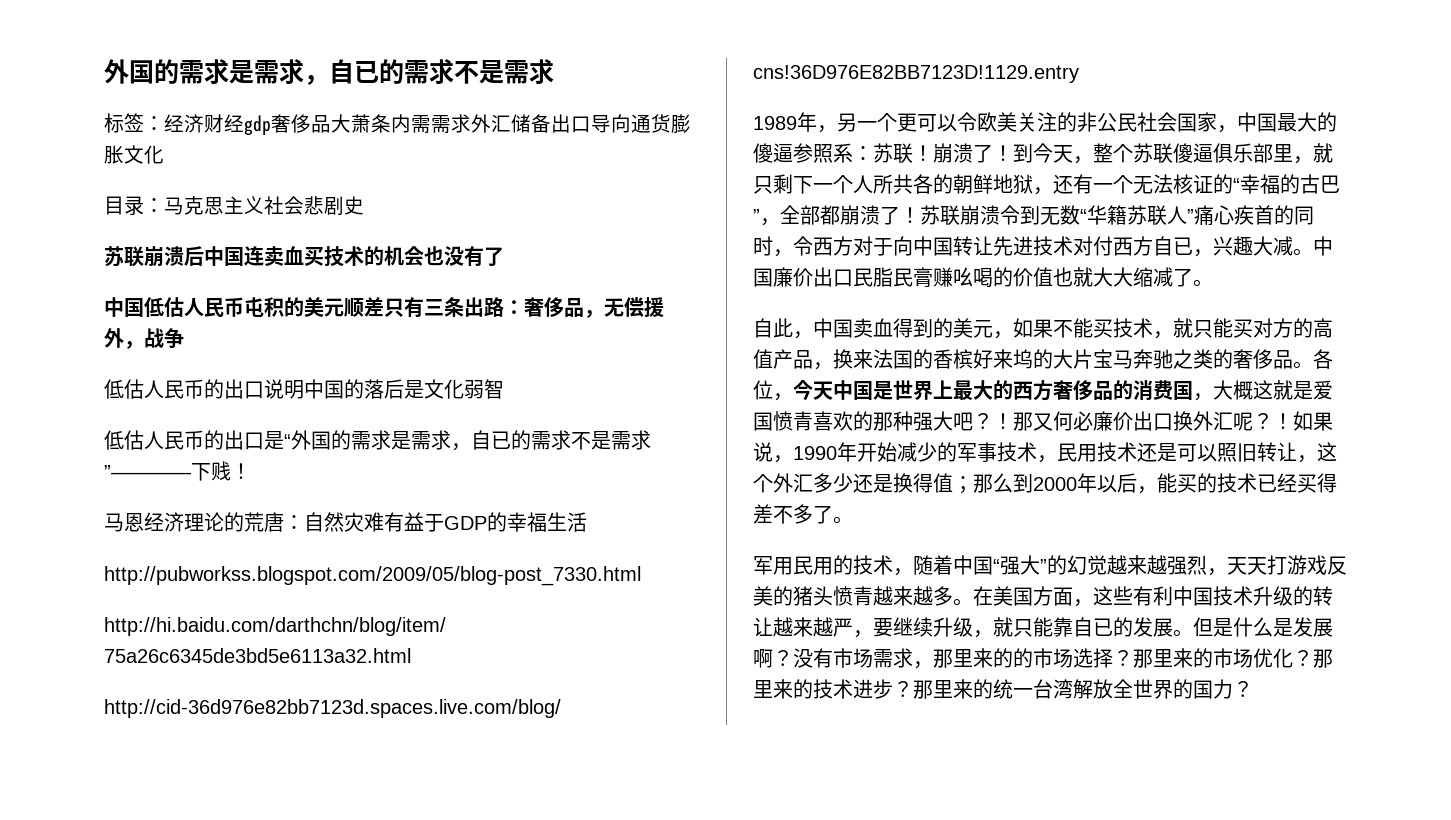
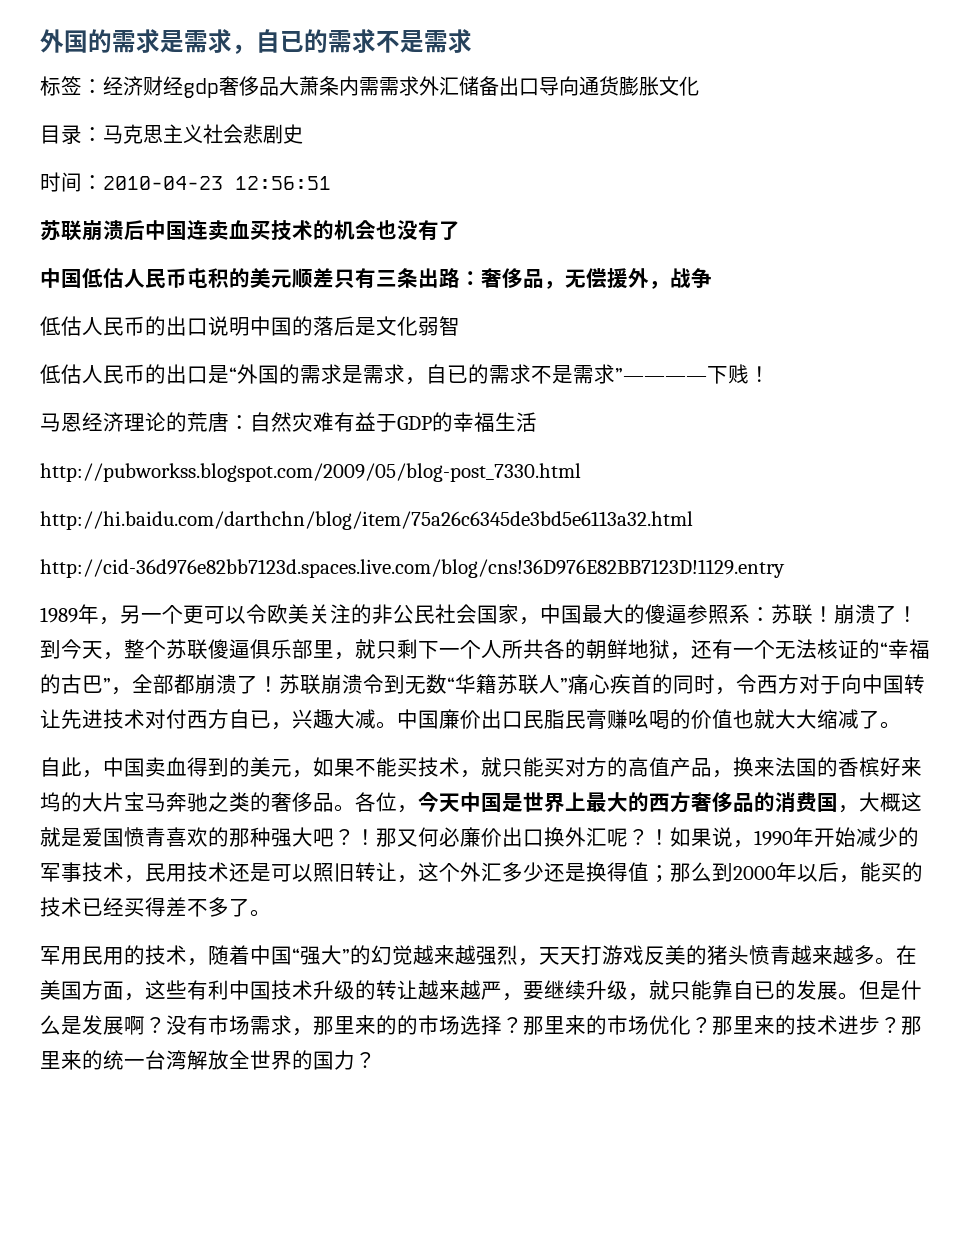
+ 时间：2010-04-23 12:56:51

